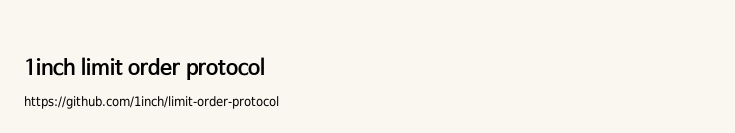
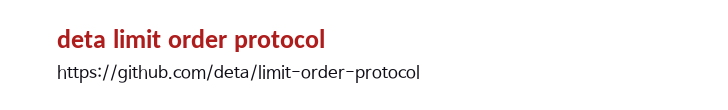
- 1inch limit order protocol
+ deta limit order protocol
- https://github.com/1inch/limit-order-protocol
+ https://github.com/deta/limit-order-protocol

